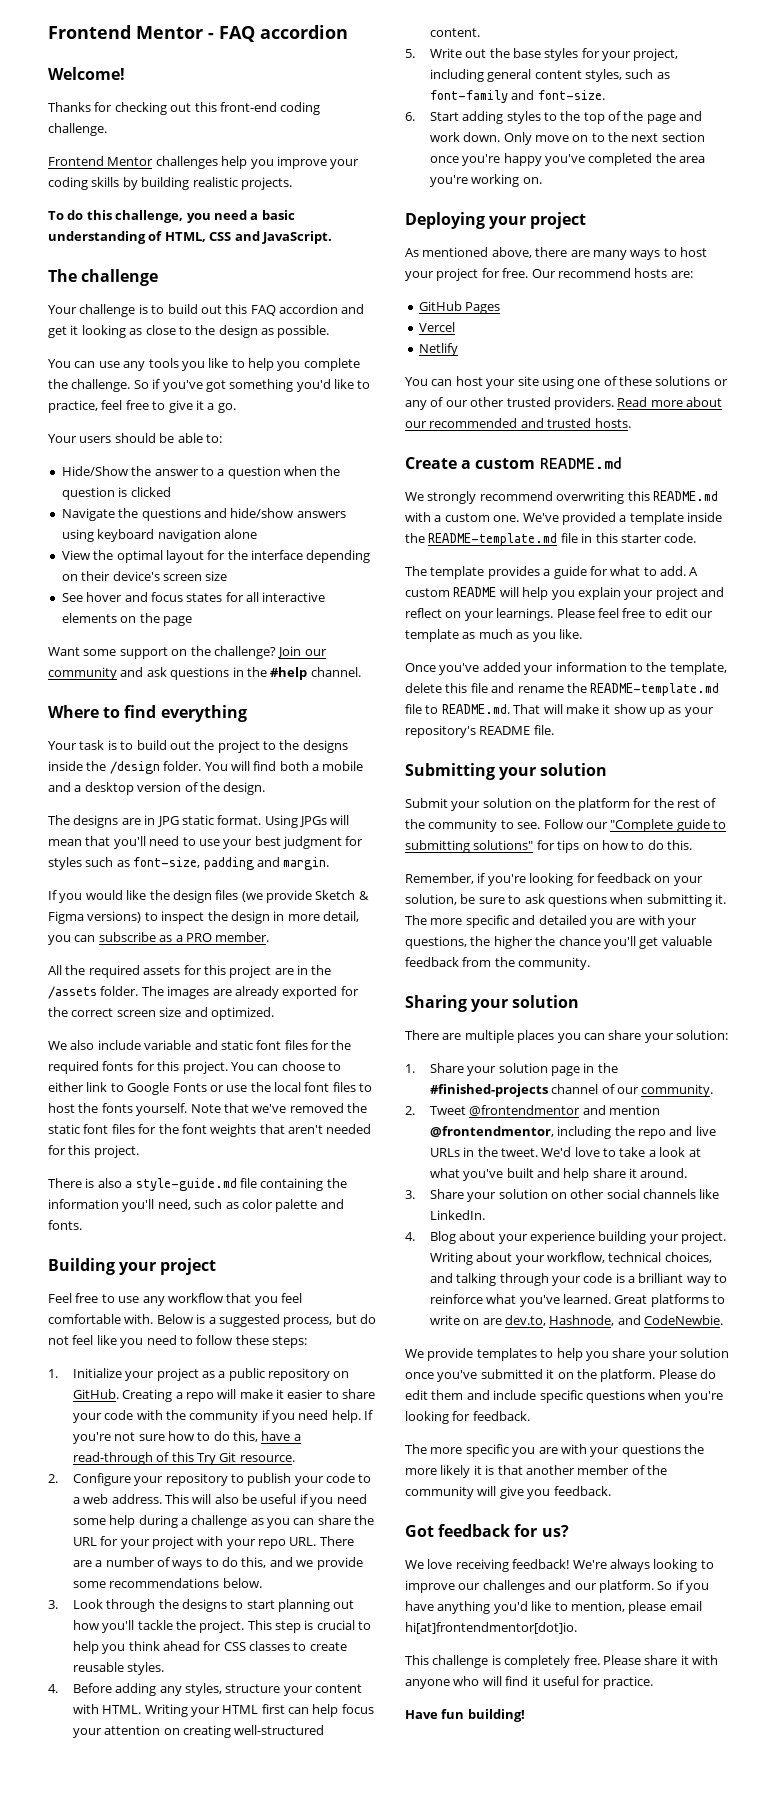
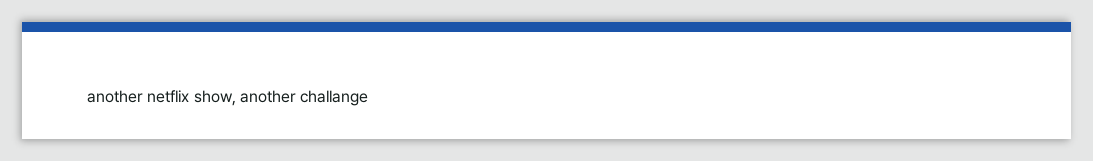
- Frontend Mentor - FAQ accordion
- Welcome!
- Thanks for checking out this front-end coding challenge.
- Frontend Mentor challenges help you improve your coding skills by building realistic projects.
- To do this challenge, you need a basic understanding of HTML, CSS and JavaScript.
- The challenge
- Your challenge is to build out this FAQ accordion and get it looking as close to the design as possible.
- You can use any tools you like to help you complete the challenge. So if you've got something you'd like to practice, feel free to give it a go.
- Your users should be able to:
- Hide/Show the answer to a question when the question is clicked
- Navigate the questions and hide/show answers using keyboard navigation alone
- View the optimal layout for the interface depending on their device's screen size
- See hover and focus states for all interactive elements on the page
- Want some support on the challenge? Join our community and ask questions in the #help channel.
- Where to find everything
- Your task is to build out the project to the designs inside the /design folder. You will find both a mobile and a desktop version of the design.
- The designs are in JPG static format. Using JPGs will mean that you'll need to use your best judgment for styles such as font-size, padding and margin.
- If you would like the design files (we provide Sketch & Figma versions) to inspect the design in more detail, you can subscribe as a PRO member.
- All the required assets for this project are in the /assets folder. The images are already exported for the correct screen size and optimized.
- We also include variable and static font files for the required fonts for this project. You can choose to either link to Google Fonts or use the local font files to host the fonts yourself. Note that we've removed the static font files for the font weights that aren't needed for this project.
- There is also a style-guide.md file containing the information you'll need, such as color palette and fonts.
- Building your project
- Feel free to use any workflow that you feel comfortable with. Below is a suggested process, but do not feel like you need to follow these steps:
- 1. Initialize your project as a public repository on GitHub. Creating a repo will make it easier to share your code with the community if you need help. If you're not sure how to do this, have a read-through of this Try Git resource.
- 2. Configure your repository to publish your code to a web address. This will also be useful if you need some help during a challenge as you can share the URL for your project with your repo URL. There are a number of ways to do this, and we provide some recommendations below.
- 3. Look through the designs to start planning out how you'll tackle the project. This step is crucial to help you think ahead for CSS classes to create reusable styles.
- 4. Before adding any styles, structure your content with HTML. Writing your HTML first can help focus your attention on creating well-structured content.
- 5. Write out the base styles for your project, including general content styles, such as font-family and font-size.
- 6. Start adding styles to the top of the page and work down. Only move on to the next section once you're happy you've completed the area you're working on.
- Deploying your project
- As mentioned above, there are many ways to host your project for free. Our recommend hosts are:
- GitHub Pages
- Vercel
- Netlify
- You can host your site using one of these solutions or any of our other trusted providers. Read more about our recommended and trusted hosts.
- Create a custom README.md
- We strongly recommend overwriting this README.md with a custom one. We've provided a template inside the README-template.md file in this starter code.
- The template provides a guide for what to add. A custom README will help you explain your project and reflect on your learnings. Please feel free to edit our template as much as you like.
- Once you've added your information to the template, delete this file and rename the README-template.md file to README.md. That will make it show up as your repository's README file.
- Submitting your solution
- Submit your solution on the platform for the rest of the community to see. Follow our "Complete guide to submitting solutions" for tips on how to do this.
- Remember, if you're looking for feedback on your solution, be sure to ask questions when submitting it. The more specific and detailed you are with your questions, the higher the chance you'll get valuable feedback from the community.
- Sharing your solution
- There are multiple places you can share your solution:
- 1. Share your solution page in the #finished-projects channel of our community.
- 2. Tweet @frontendmentor and mention @frontendmentor, including the repo and live URLs in the tweet. We'd love to take a look at what you've built and help share it around.
- 3. Share your solution on other social channels like LinkedIn.
- 4. Blog about your experience building your project. Writing about your workflow, technical choices, and talking through your code is a brilliant way to reinforce what you've learned. Great platforms to write on are dev.to, Hashnode, and CodeNewbie.
- We provide templates to help you share your solution once you've submitted it on the platform. Please do edit them and include specific questions when you're looking for feedback.
- The more specific you are with your questions the more likely it is that another member of the community will give you feedback.
- Got feedback for us?
- We love receiving feedback! We're always looking to improve our challenges and our platform. So if you have anything you'd like to mention, please email hi[at]frontendmentor[dot]io.
- This challenge is completely free. Please share it with anyone who will find it useful for practice.
- Have fun building!
+ another netflix show, another challange

